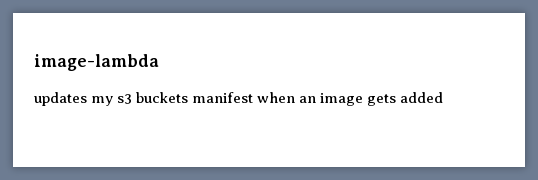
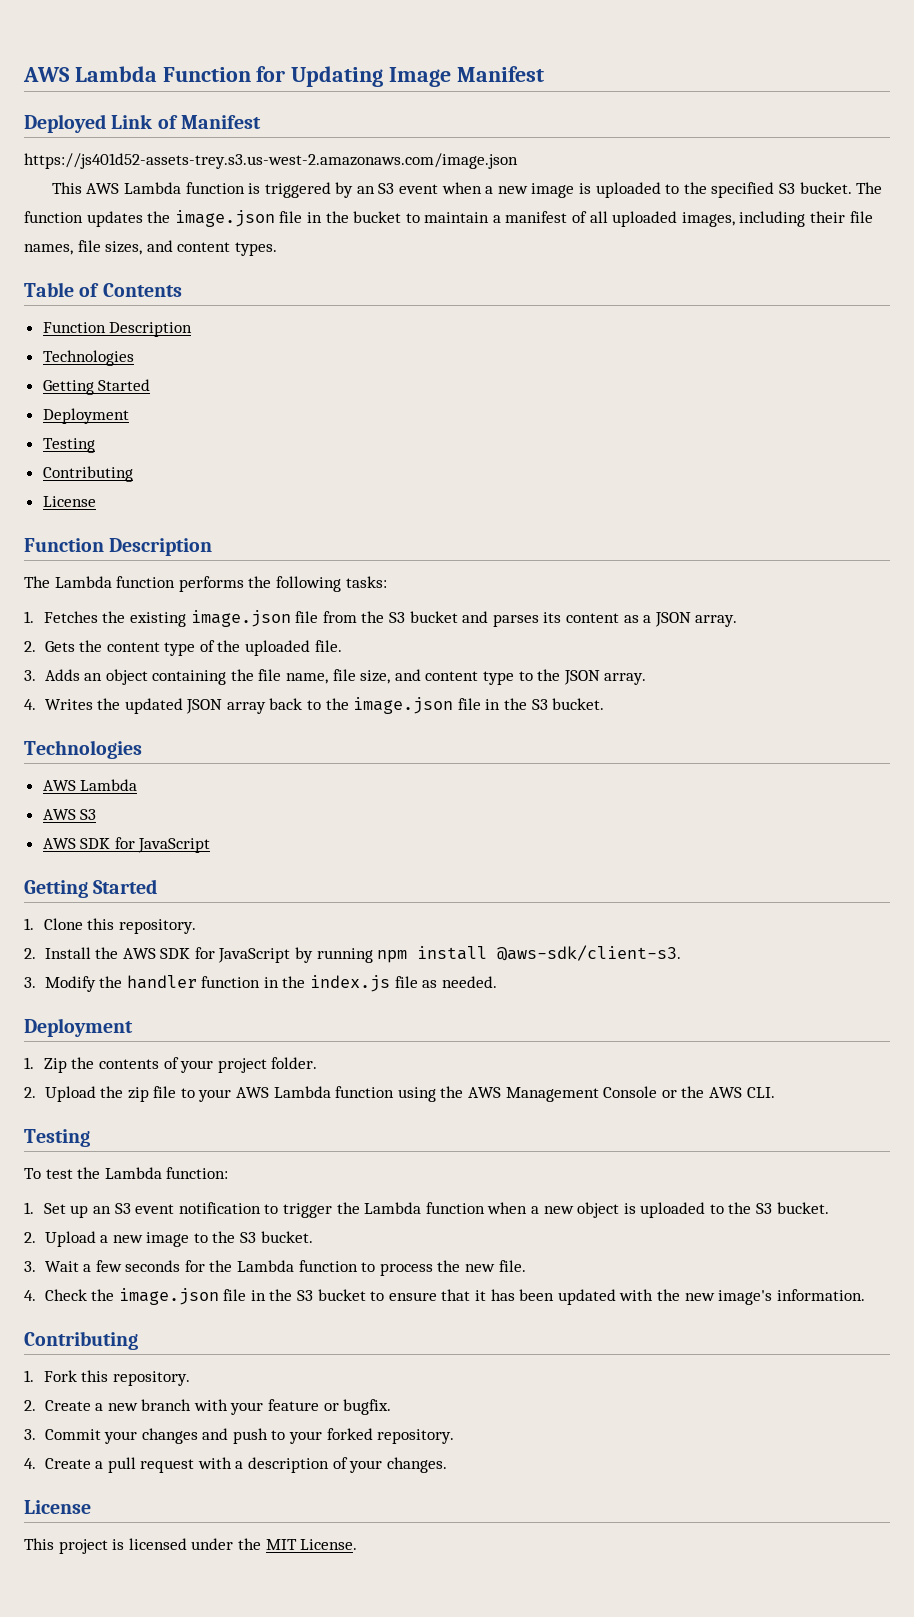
- image-lambda
- updates my s3 buckets manifest when an image gets added
+ AWS Lambda Function for Updating Image Manifest
+ Deployed Link of Manifest
+ https://js401d52-assets-trey.s3.us-west-2.amazonaws.com/image.json
+ This AWS Lambda function is triggered by an S3 event when a new image is uploaded to the specified S3 bucket. The function updates the image.json file in the bucket to maintain a manifest of all uploaded images, including their file names, file sizes, and content types.
+ Table of Contents
+ Function Description
+ Technologies
+ Getting Started
+ Deployment
+ Testing
+ Contributing
+ License
+ Function Description
+ The Lambda function performs the following tasks:
+ 1. Fetches the existing image.json file from the S3 bucket and parses its content as a JSON array.
+ 2. Gets the content type of the uploaded file.
+ 3. Adds an object containing the file name, file size, and content type to the JSON array.
+ 4. Writes the updated JSON array back to the image.json file in the S3 bucket.
+ Technologies
+ AWS Lambda
+ AWS S3
+ AWS SDK for JavaScript
+ Getting Started
+ 1. Clone this repository.
+ 2. Install the AWS SDK for JavaScript by running npm install @aws-sdk/client-s3.
+ 3. Modify the handler function in the index.js file as needed.
+ Deployment
+ 1. Zip the contents of your project folder.
+ 2. Upload the zip file to your AWS Lambda function using the AWS Management Console or the AWS CLI.
+ Testing
+ To test the Lambda function:
+ 1. Set up an S3 event notification to trigger the Lambda function when a new object is uploaded to the S3 bucket.
+ 2. Upload a new image to the S3 bucket.
+ 3. Wait a few seconds for the Lambda function to process the new file.
+ 4. Check the image.json file in the S3 bucket to ensure that it has been updated with the new image's information.
+ Contributing
+ 1. Fork this repository.
+ 2. Create a new branch with your feature or bugfix.
+ 3. Commit your changes and push to your forked repository.
+ 4. Create a pull request with a description of your changes.
+ License
+ This project is licensed under the MIT License.

